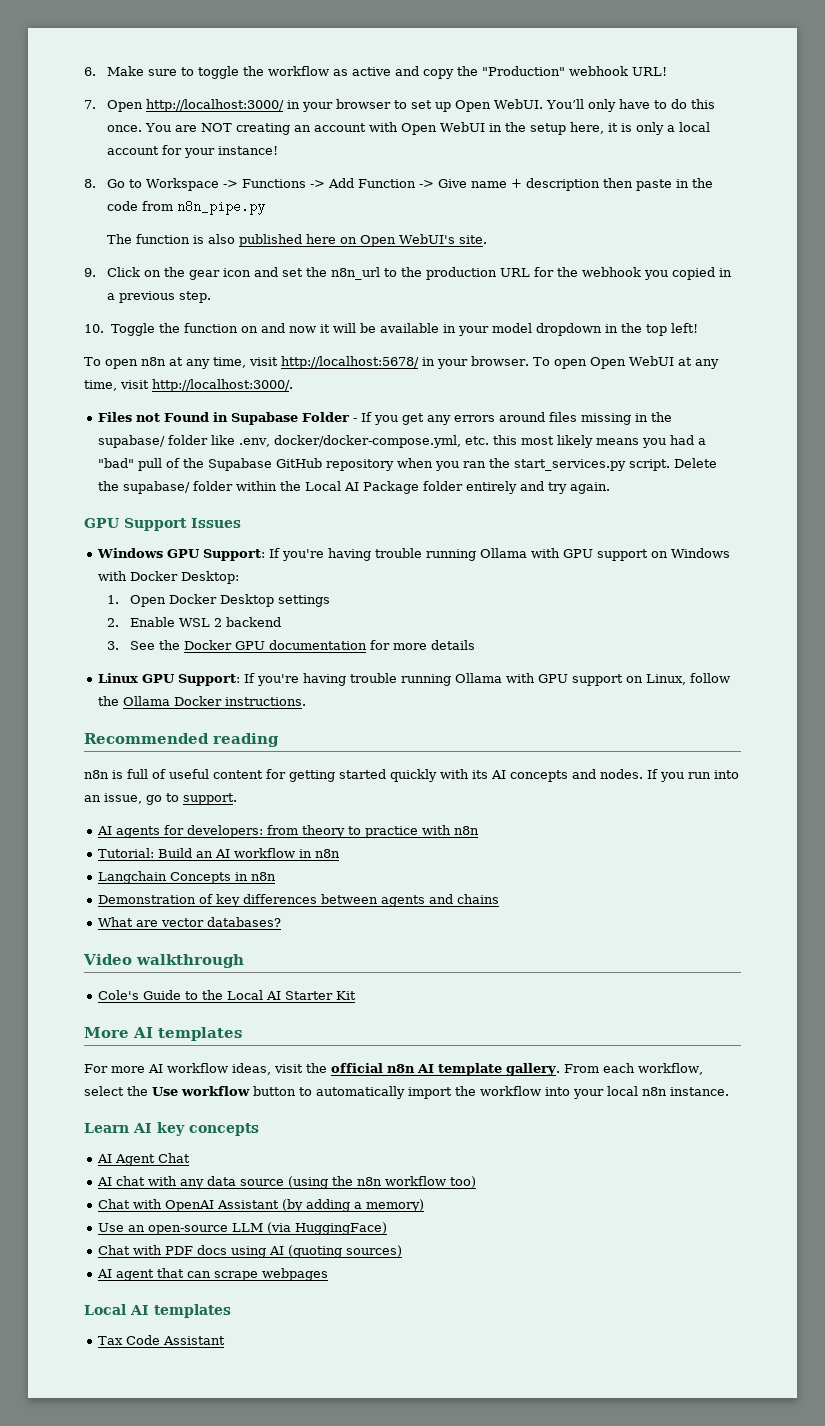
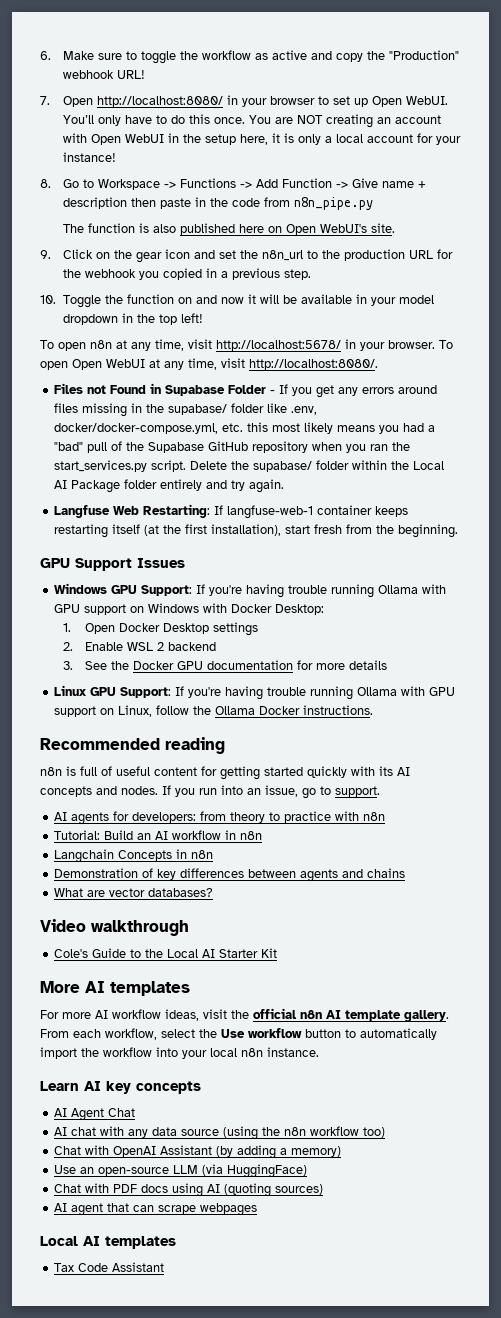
- 7. Open http://localhost:3000/ in your browser to set up Open WebUI.
+ 7. Open http://localhost:8080/ in your browser to set up Open WebUI.
- To open Open WebUI at any time, visit http://localhost:3000/.
+ To open Open WebUI at any time, visit http://localhost:8080/.
+ Langfuse Web Restarting: If langfuse-web-1 container keeps restarting itself (at the first installation), start fresh from the beginning.

